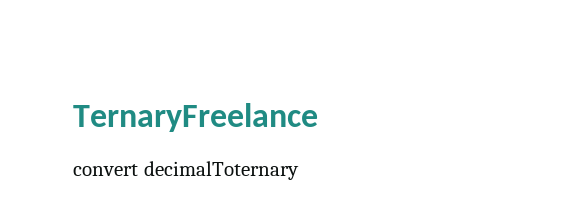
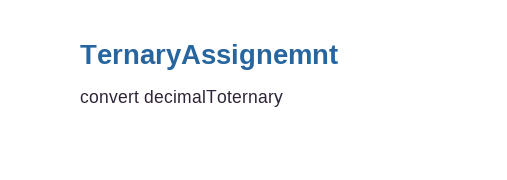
- TernaryFreelance
+ TernaryAssignemnt

